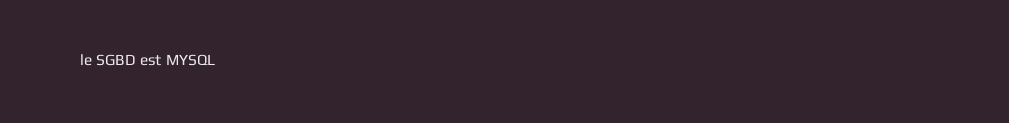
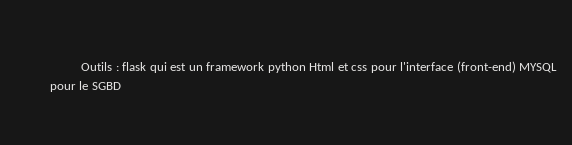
- le SGBD est MYSQL
+ Outils : flask qui est un framework python Html et css pour l'interface (front-end) MYSQL pour le SGBD

